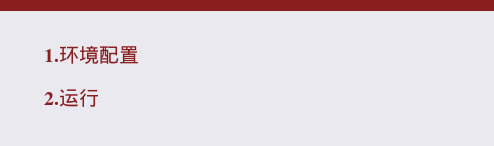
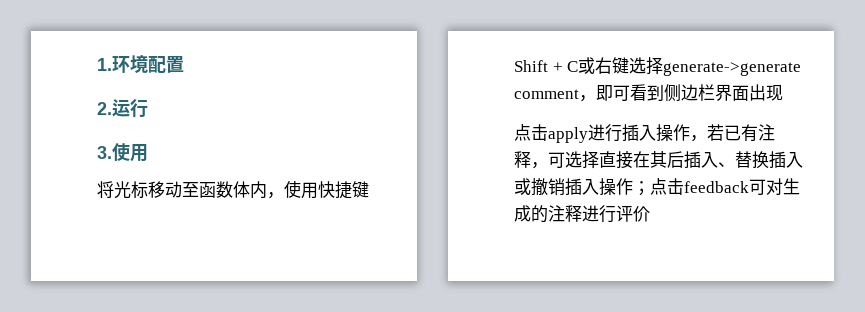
+ 3.使用
+ 将光标移动至函数体内，使用快捷键Shift + C或右键选择generate->generate comment，即可看到侧边栏界面出现
+ 点击apply进行插入操作，若已有注释，可选择直接在其后插入、替换插入或撤销插入操作；点击feedback可对生成的注释进行评价

